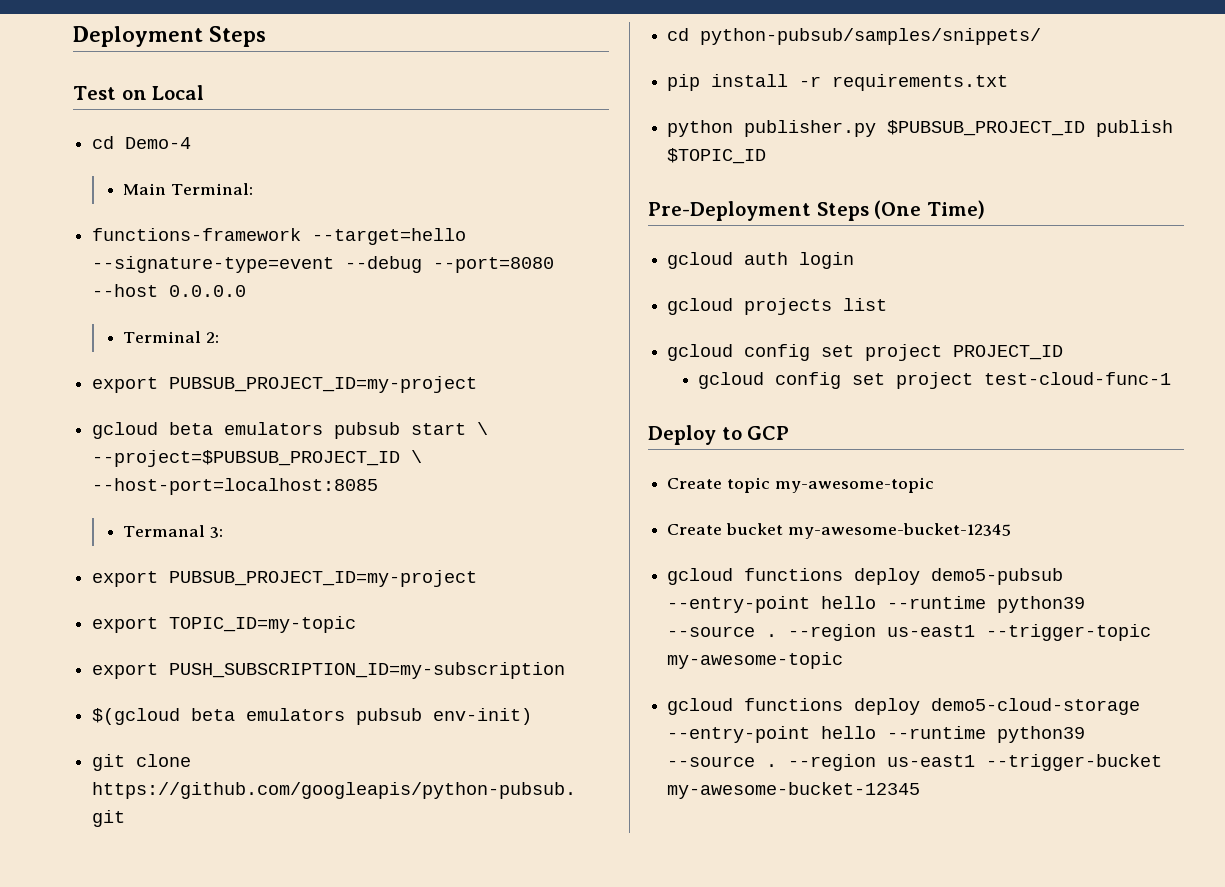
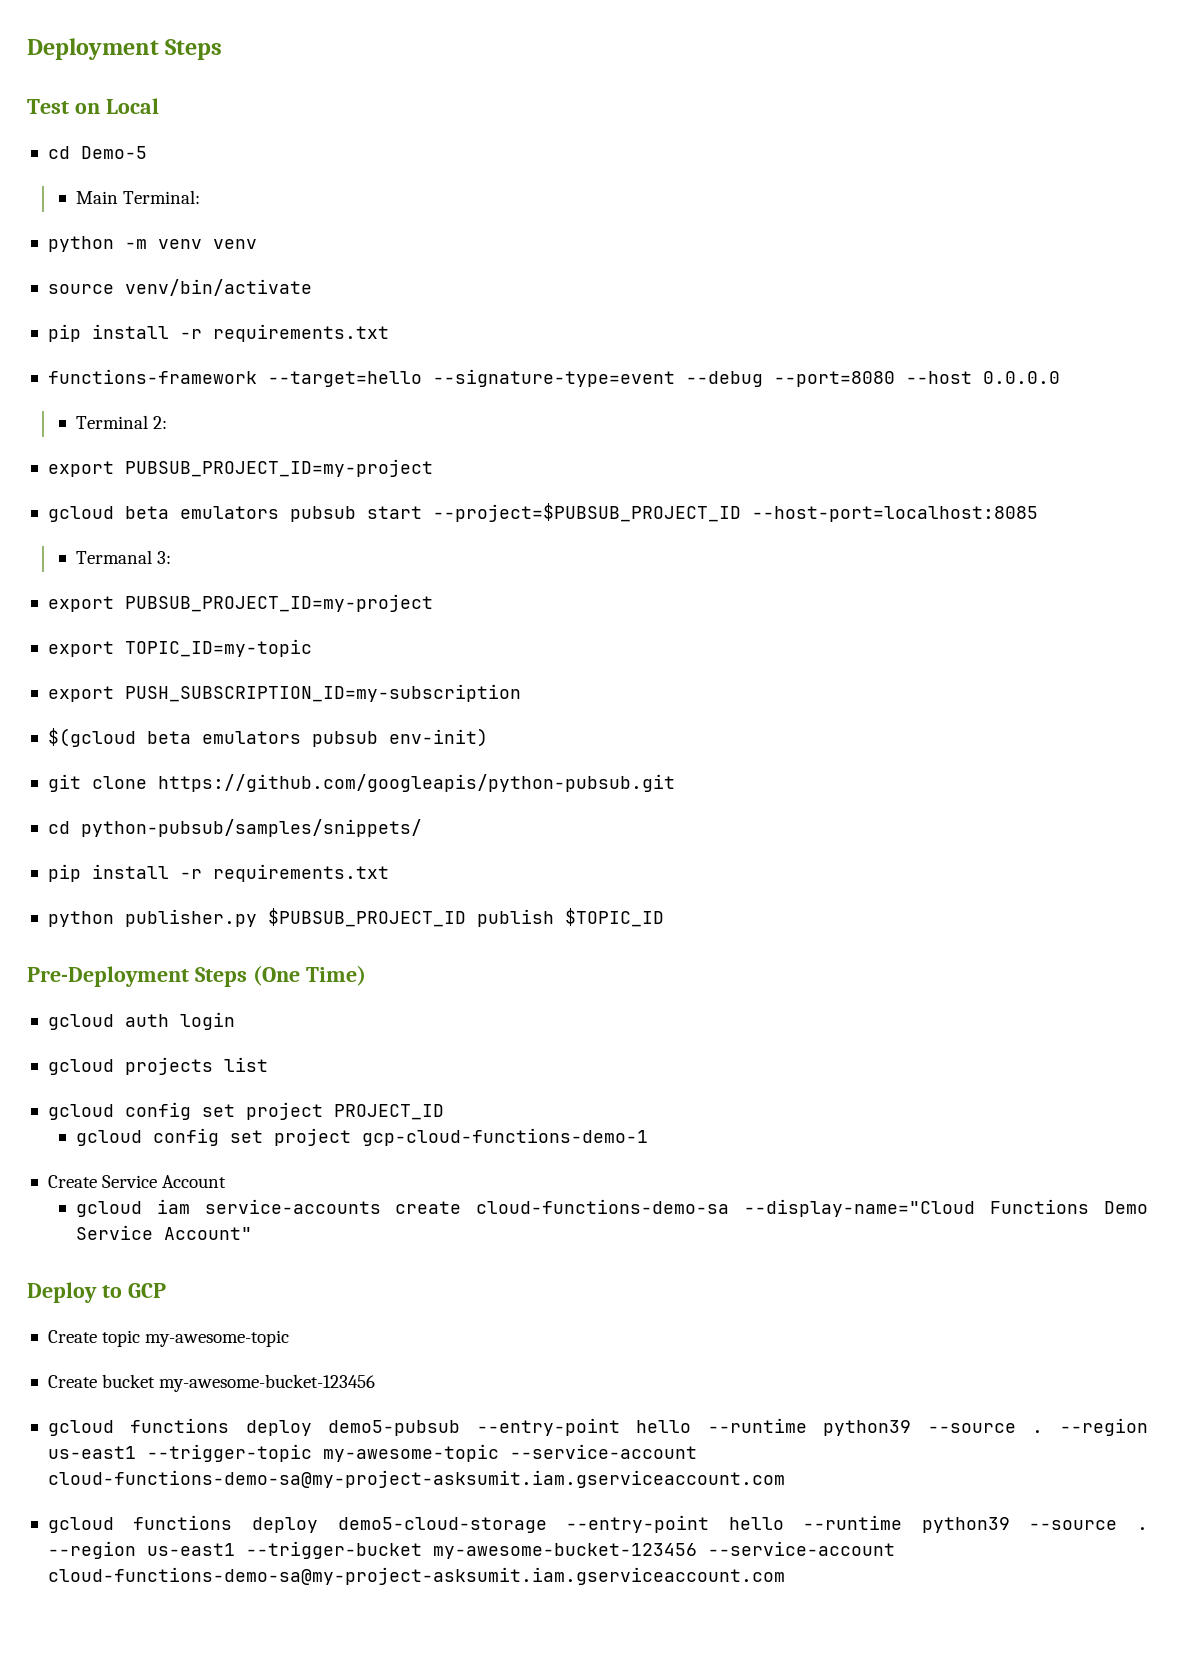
- cd Demo-4
+ cd Demo-5
+ python -m venv venv
+ source venv/bin/activate
+ pip install -r requirements.txt
- gcloud beta emulators pubsub start \ --project=$PUBSUB_PROJECT_ID \ --host-port=localhost:8085
+ gcloud beta emulators pubsub start --project=$PUBSUB_PROJECT_ID --host-port=localhost:8085
- gcloud config set project test-cloud-func-1
+ gcloud config set project gcp-cloud-functions-demo-1
+ Create Service Account
+ gcloud iam service-accounts create cloud-functions-demo-sa --display-name="Cloud Functions Demo Service Account"
- Create bucket my-awesome-bucket-12345
+ Create bucket my-awesome-bucket-123456
- --region us-east1 --trigger-topic my-awesome-topic
+ --region us-east1 --trigger-topic my-awesome-topic --service-account cloud-functions-demo-sa@my-project-asksumit.iam.gserviceaccount.com
- --region us-east1 --trigger-bucket my-awesome-bucket-12345
+ --region us-east1 --trigger-bucket my-awesome-bucket-123456 --service-account cloud-functions-demo-sa@my-project-asksumit.iam.gserviceaccount.com

